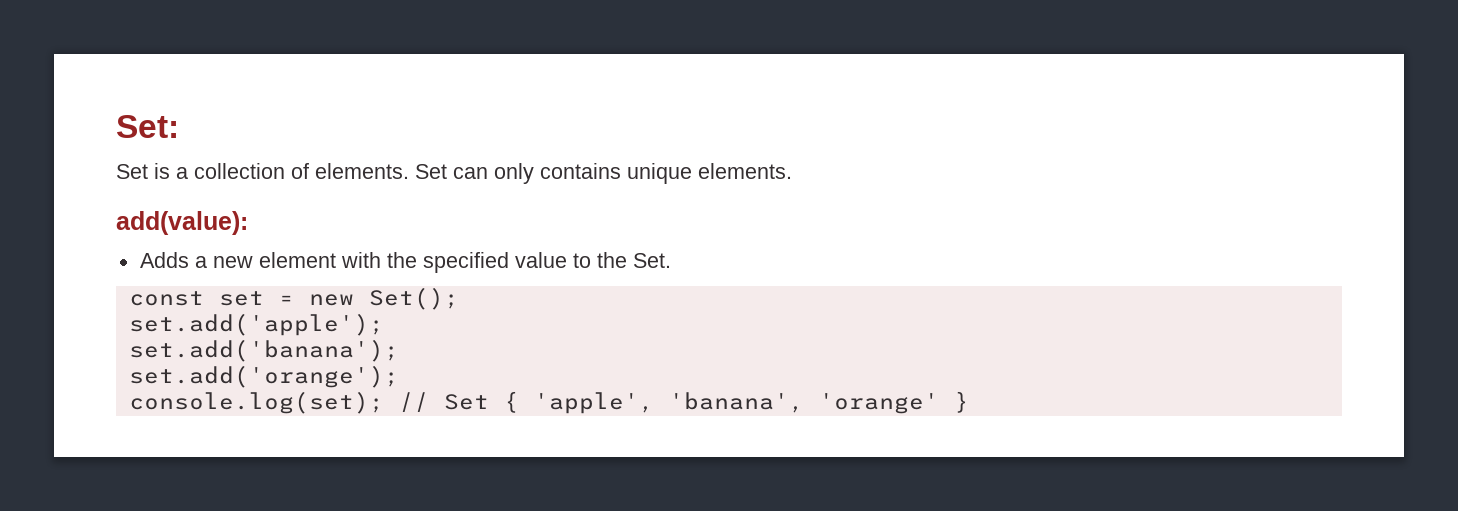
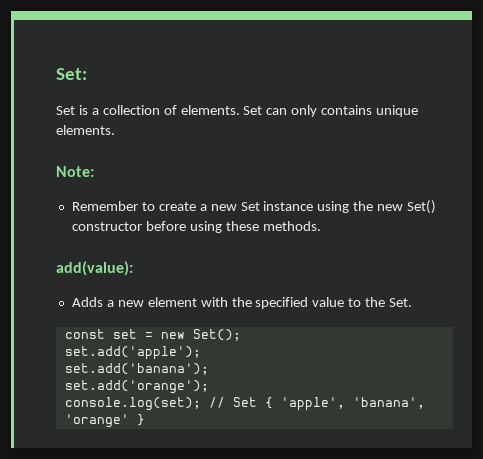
+ Note:
+ Remember to create a new Set instance using the new Set() constructor before using these methods.

